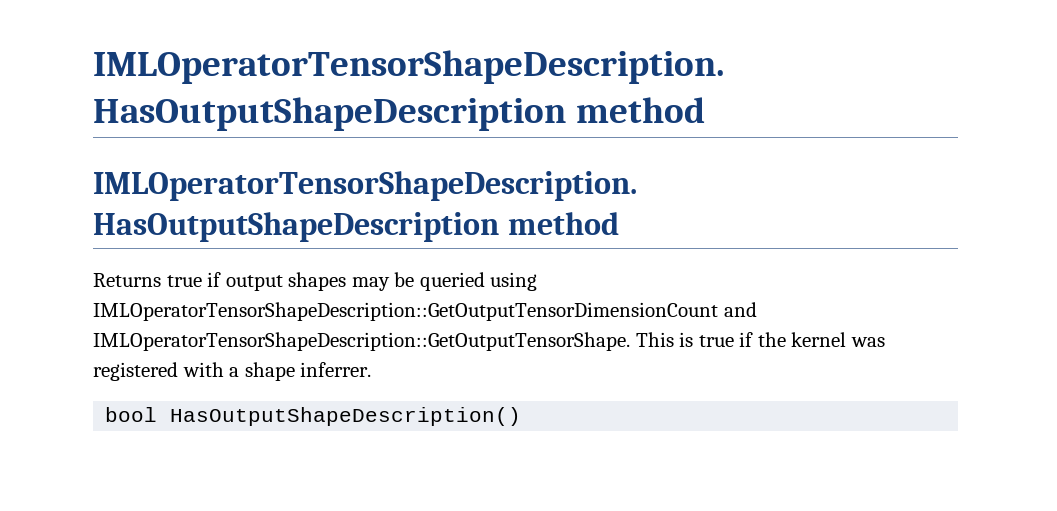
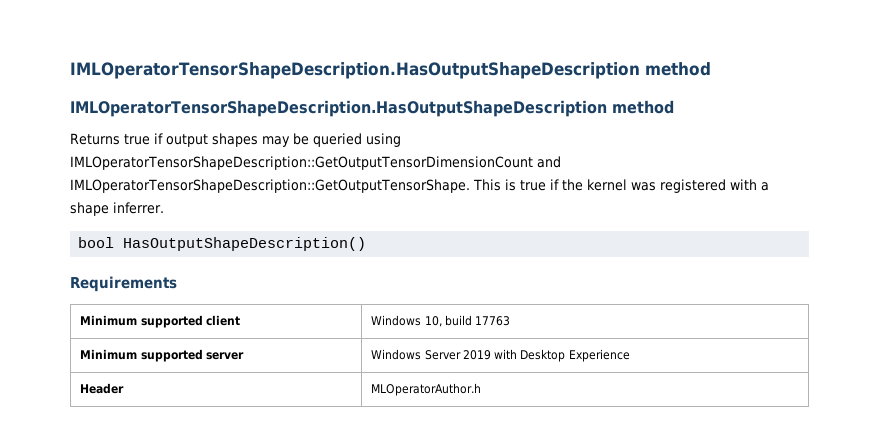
+ Requirements
+ Minimum supported client | Windows 10, build 17763
+ Minimum supported server | Windows Server 2019 with Desktop Experience
+ Header | MLOperatorAuthor.h

